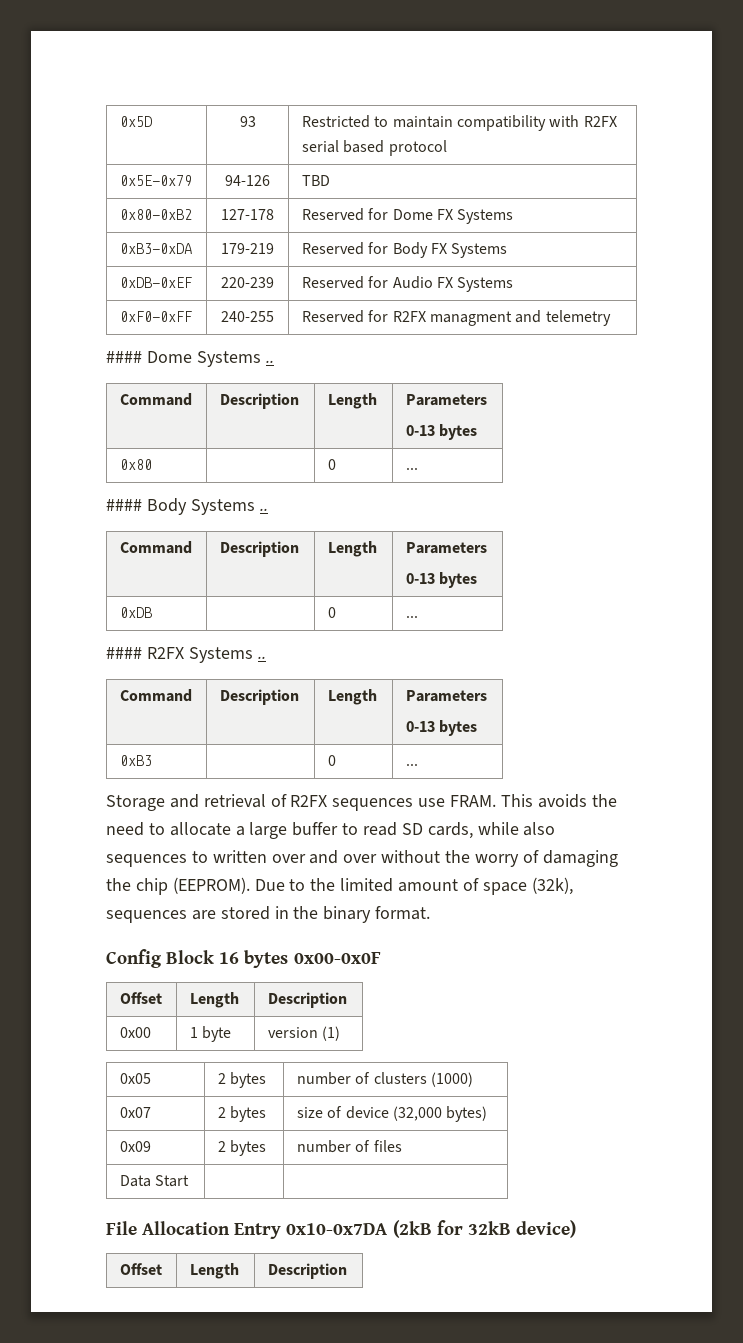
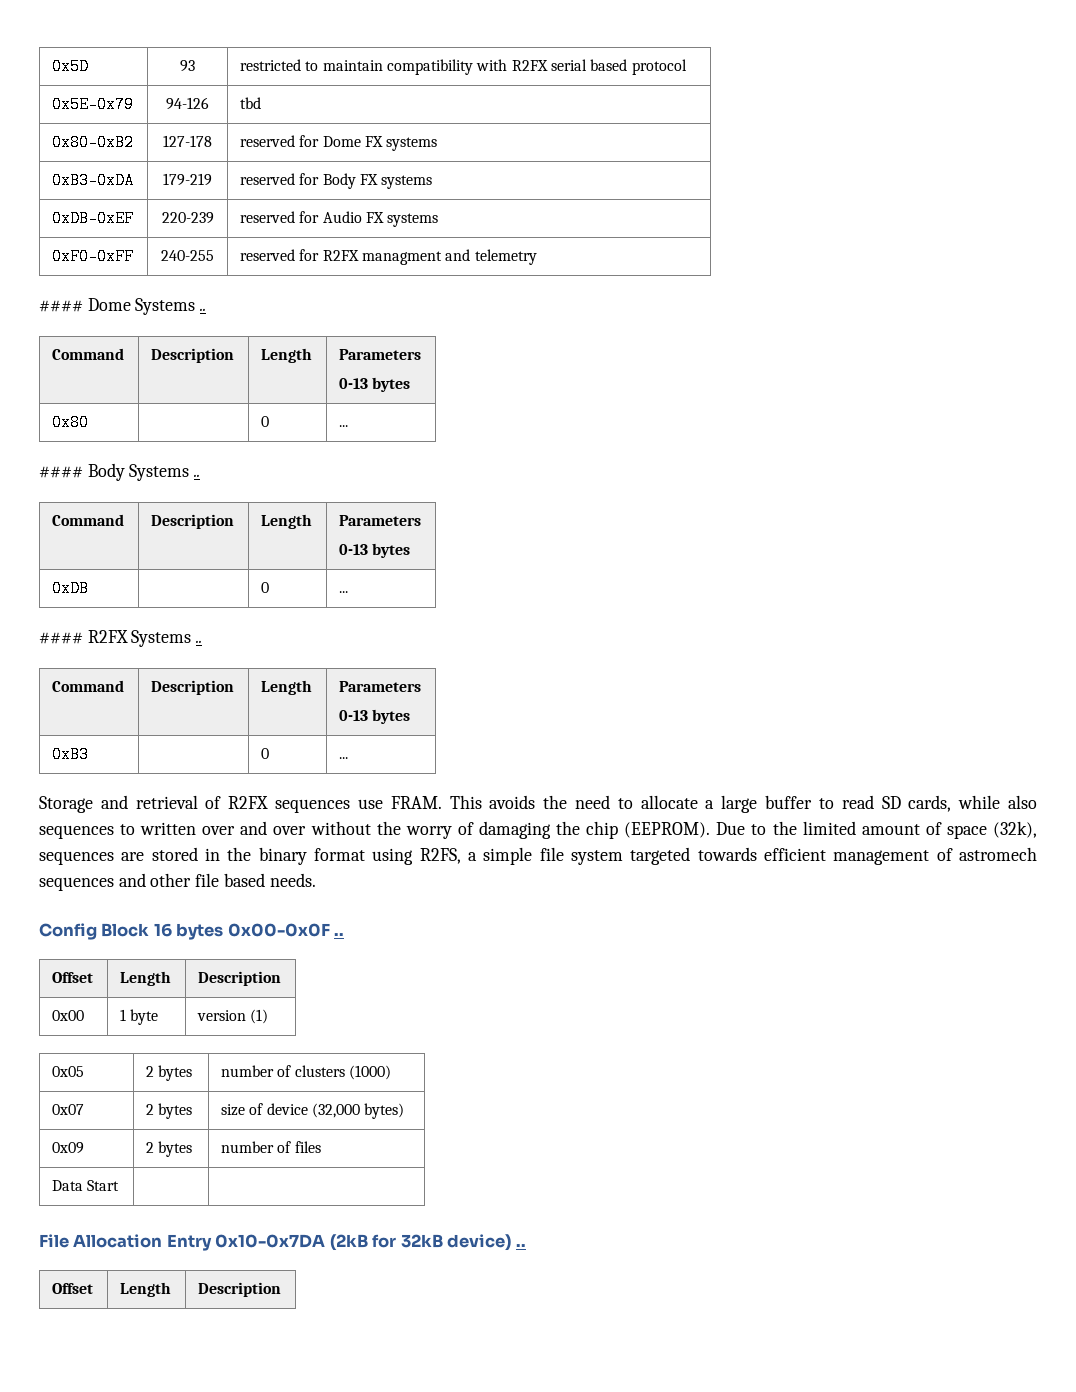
- 0x5D | 93 | Restricted to maintain compatibility with R2FX serial based protocol
+ 0x5D | 93 | restricted to maintain compatibility with R2FX serial based protocol
- 0x5E-0x79 | 94-126 | TBD
+ 0x5E-0x79 | 94-126 | tbd
- 0x80-0xB2 | 127-178 | Reserved for Dome FX Systems
+ 0x80-0xB2 | 127-178 | reserved for Dome FX systems
- 0xB3-0xDA | 179-219 | Reserved for Body FX Systems
+ 0xB3-0xDA | 179-219 | reserved for Body FX systems
- 0xDB-0xEF | 220-239 | Reserved for Audio FX Systems
+ 0xDB-0xEF | 220-239 | reserved for Audio FX systems
- 0xF0-0xFF | 240-255 | Reserved for R2FX managment and telemetry
+ 0xF0-0xFF | 240-255 | reserved for R2FX managment and telemetry
- Due to the limited amount of space (32k), sequences are stored in the binary format.
+ Due to the limited amount of space (32k), sequences are stored in the binary format using R2FS, a simple file system targeted towards efficient management of astromech sequences and other file based needs.
- Config Block 16 bytes 0x00-0x0F
+ Config Block 16 bytes 0x00-0x0F ..
- File Allocation Entry 0x10-0x7DA (2kB for 32kB device)
+ File Allocation Entry 0x10-0x7DA (2kB for 32kB device) ..

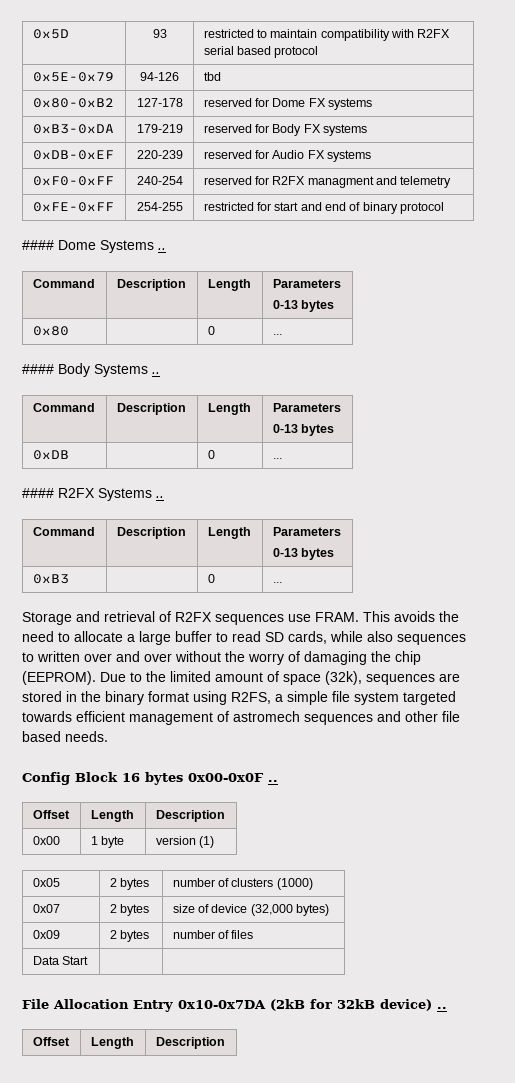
- 0xF0-0xFF | 240-255 | reserved for R2FX managment and telemetry
+ 0xF0-0xFF | 240-254 | reserved for R2FX managment and telemetry
+ 0xFE-0xFF | 254-255 | restricted for start and end of binary protocol

